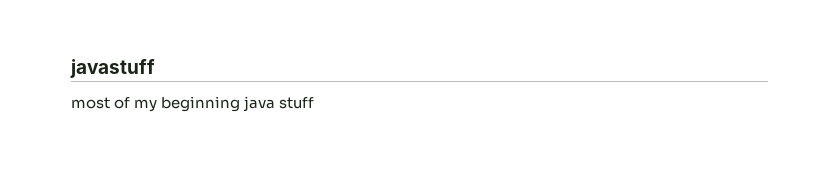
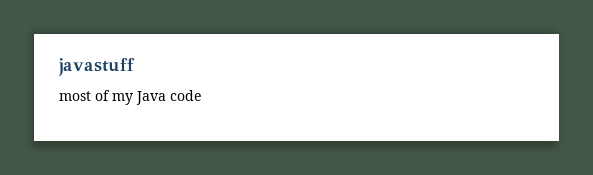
- most of my beginning java stuff
+ most of my Java code

